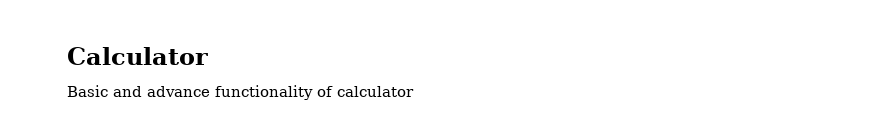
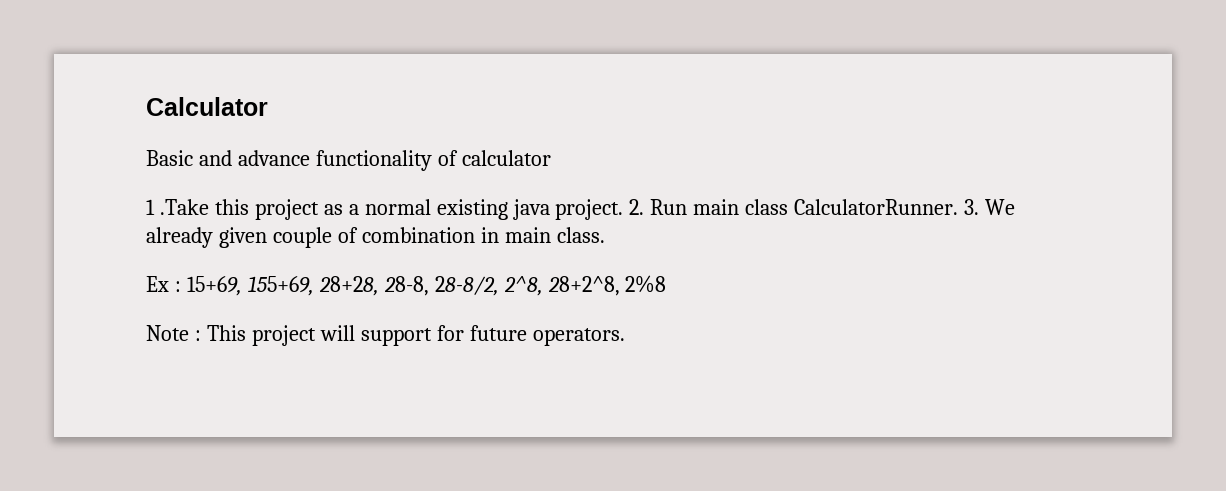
+ 1 .Take this project as a normal existing java project. 2. Run main class CalculatorRunner. 3. We already given couple of combination in main class.
+ Ex : 15+69, 155+69, 28+28, 28-8, 28-8/2, 2^8, 28+2^8, 2%8
+ Note : This project will support for future operators.

